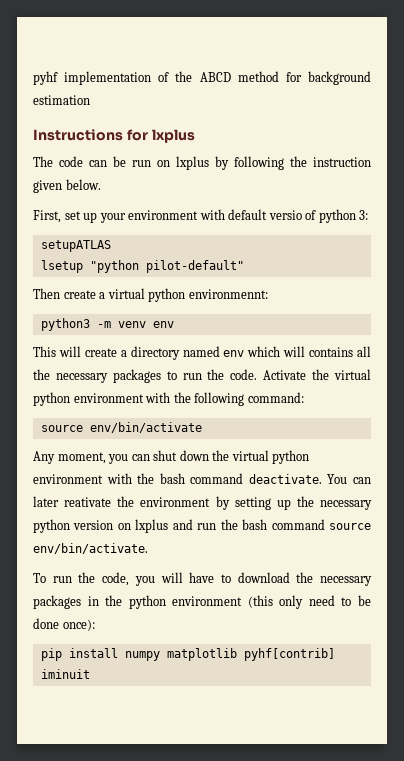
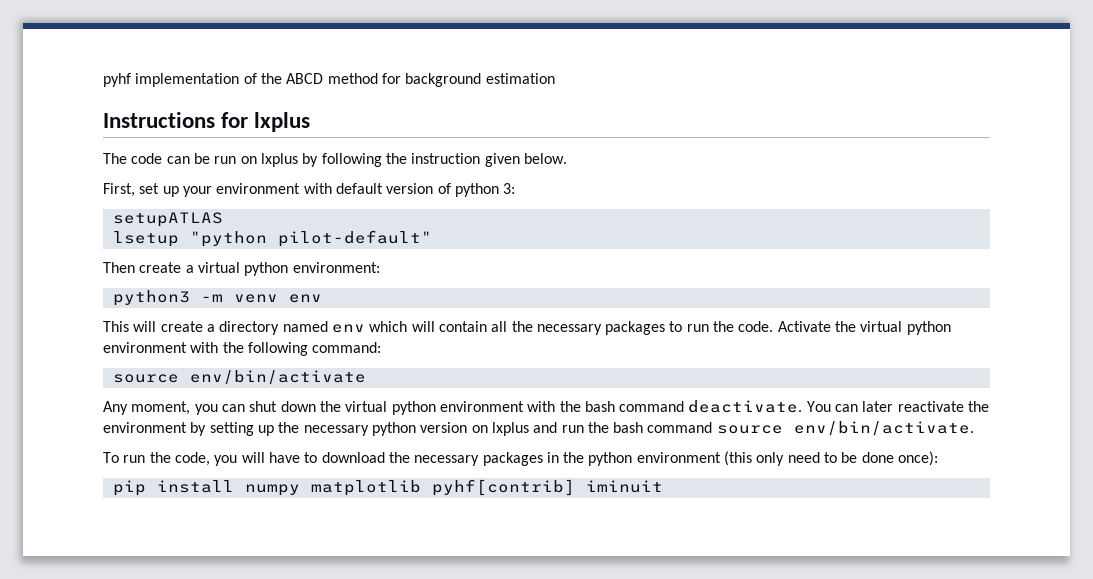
- First, set up your environment with default versio of python 3:
+ First, set up your environment with default version of python 3:
- Then create a virtual python environmennt:
+ Then create a virtual python environment:
- This will create a directory named env which will contains all the necessary packages to run the code.
+ This will create a directory named env which will contain all the necessary packages to run the code.
- You can later reativate the environment by setting up the necessary python version on lxplus and run the bash command source env/bin/activate.
+ You can later reactivate the environment by setting up the necessary python version on lxplus and run the bash command source env/bin/activate.

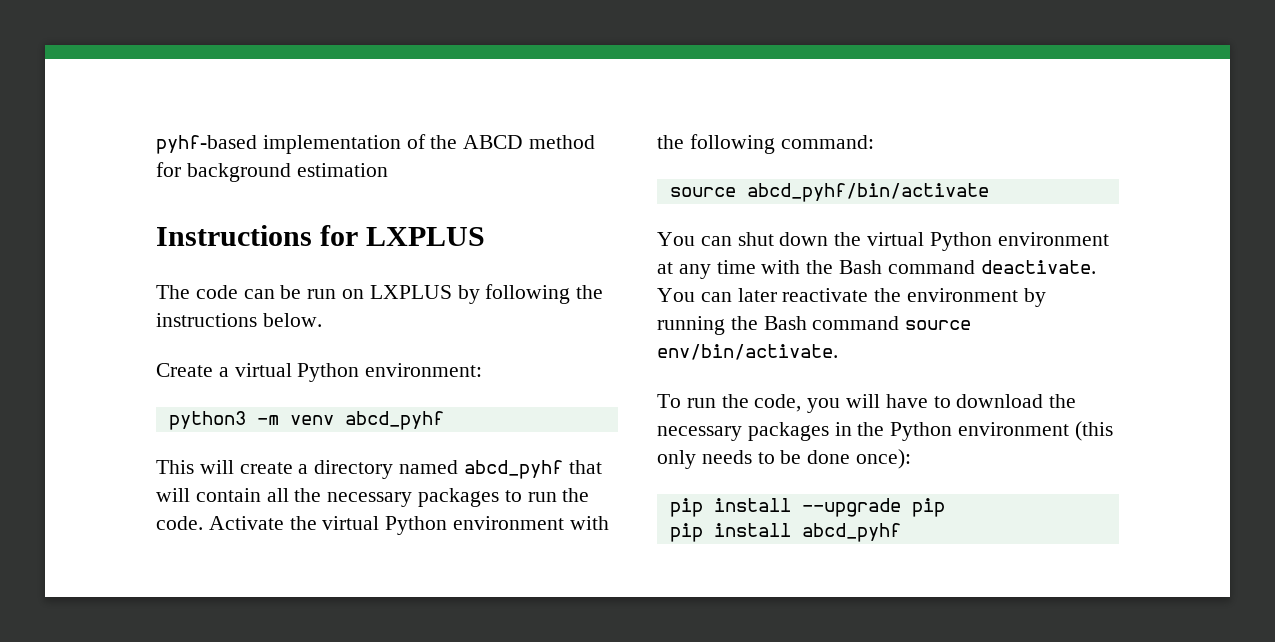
- pyhf implementation of the ABCD method for background estimation
+ pyhf-based implementation of the ABCD method for background estimation
- Instructions for lxplus
+ Instructions for LXPLUS
- The code can be run on lxplus by following the instruction given below.
+ The code can be run on LXPLUS by following the instructions below.
- First, set up your environment with default version of python 3:
- setupATLAS
- lsetup "python pilot-default"
- Then create a virtual python environment:
+ Create a virtual Python environment:
- python3 -m venv env
+ python3 -m venv abcd_pyhf
- This will create a directory named env which will contain all the necessary packages to run the code.
+ This will create a directory named abcd_pyhf that will contain all the necessary packages to run the code.
- Activate the virtual python environment with the following command:
+ Activate the virtual Python environment with the following command:
- source env/bin/activate
- Any moment, you can shut down the virtual python environment with the bash command deactivate.
+ source abcd_pyhf/bin/activate
+ You can shut down the virtual Python environment at any time with the Bash command deactivate.
- You can later reactivate the environment by setting up the necessary python version on lxplus and run the bash command source env/bin/activate.
+ You can later reactivate the environment by running the Bash command source env/bin/activate.
- To run the code, you will have to download the necessary packages in the python environment (this only need to be done once):
+ To run the code, you will have to download the necessary packages in the Python environment (this only needs to be done once):
- pip install numpy matplotlib pyhf[contrib] iminuit
+ pip install --upgrade pip
+ pip install abcd_pyhf

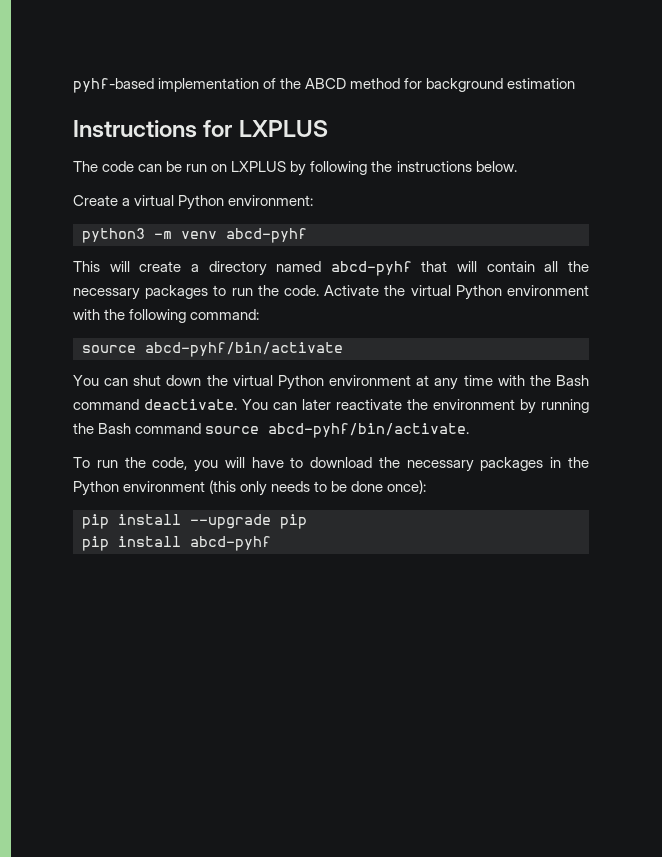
- python3 -m venv abcd_pyhf
+ python3 -m venv abcd-pyhf
- This will create a directory named abcd_pyhf that will contain all the necessary packages to run the code.
+ This will create a directory named abcd-pyhf that will contain all the necessary packages to run the code.
- source abcd_pyhf/bin/activate
+ source abcd-pyhf/bin/activate
- You can later reactivate the environment by running the Bash command source env/bin/activate.
+ You can later reactivate the environment by running the Bash command source abcd-pyhf/bin/activate.
- pip install abcd_pyhf
+ pip install abcd-pyhf

